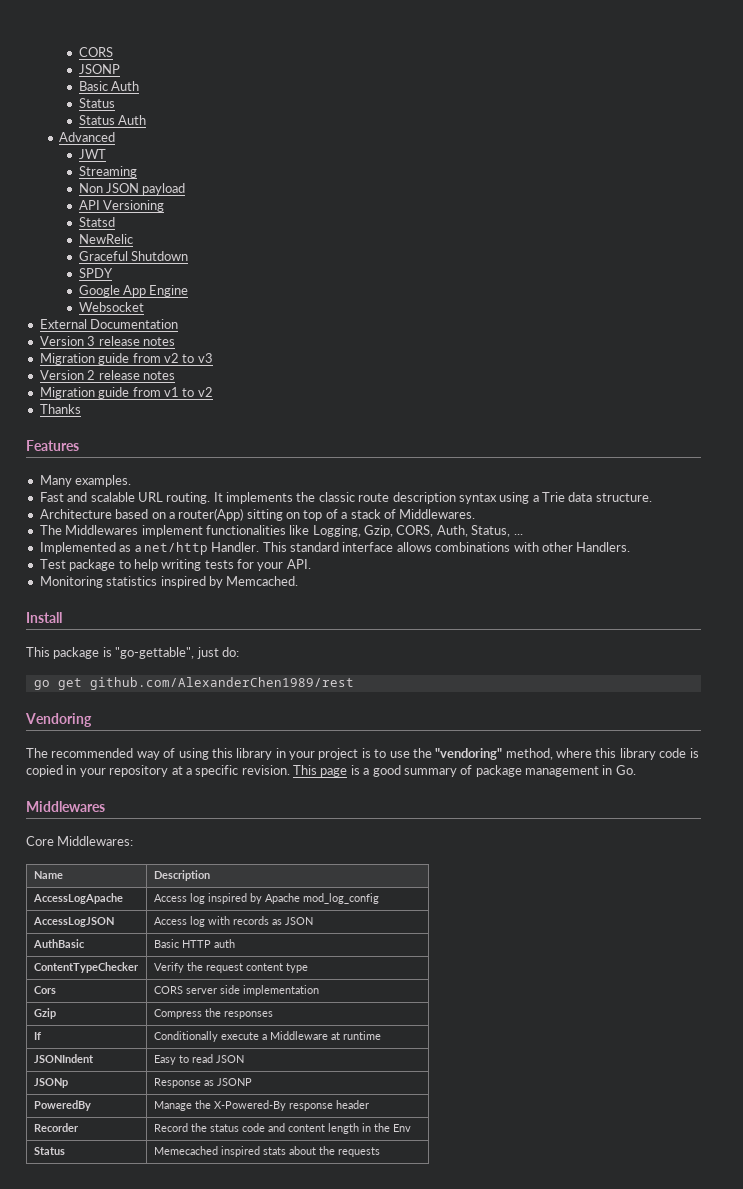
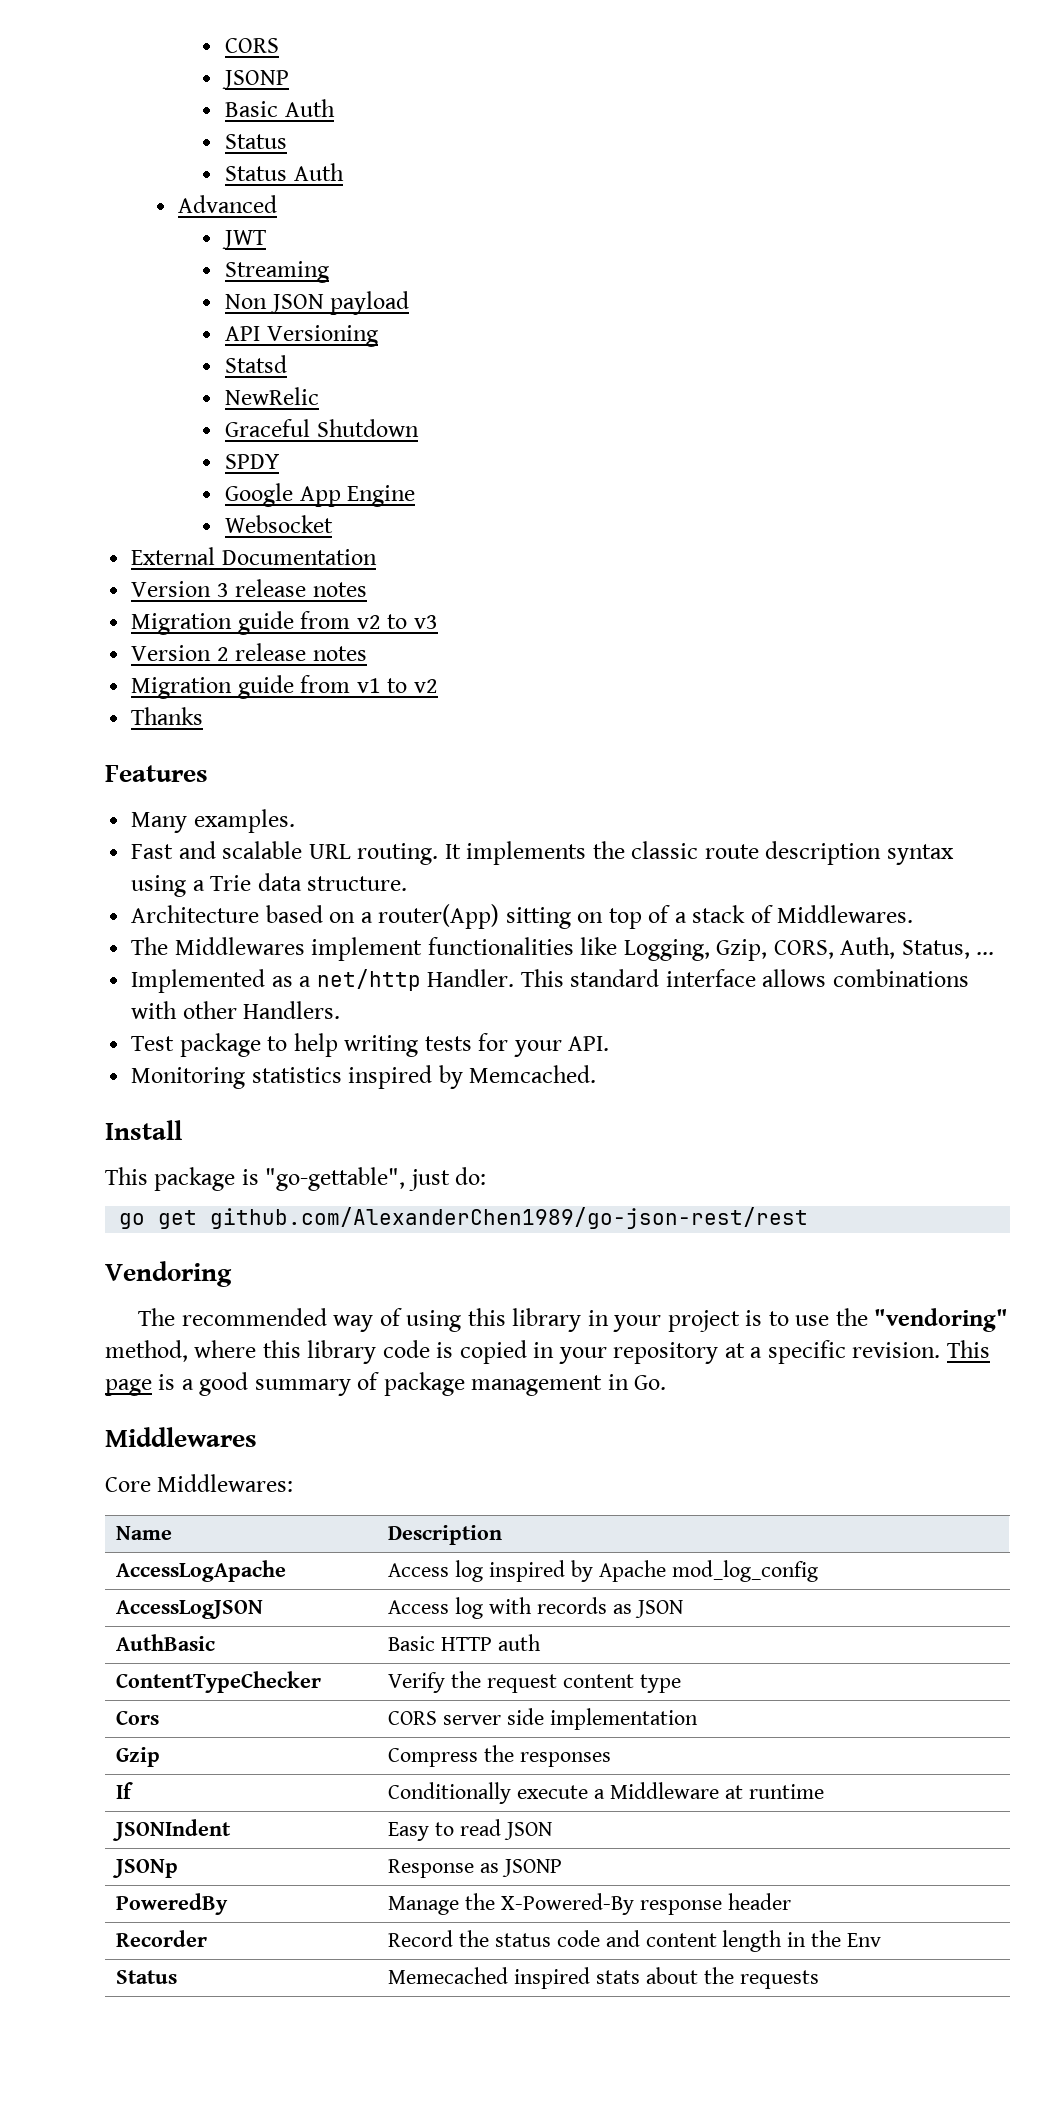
- go get github.com/AlexanderChen1989/rest
+ go get github.com/AlexanderChen1989/go-json-rest/rest

